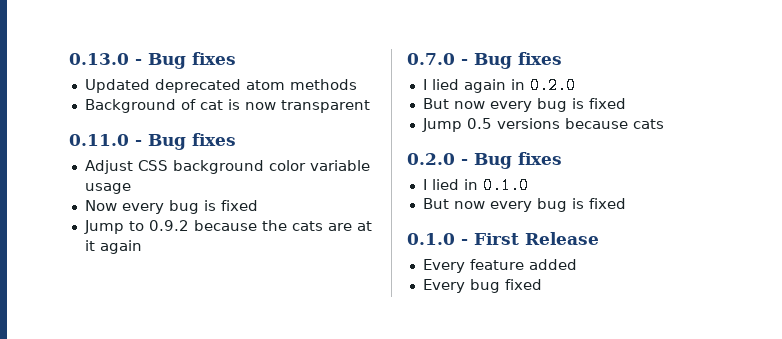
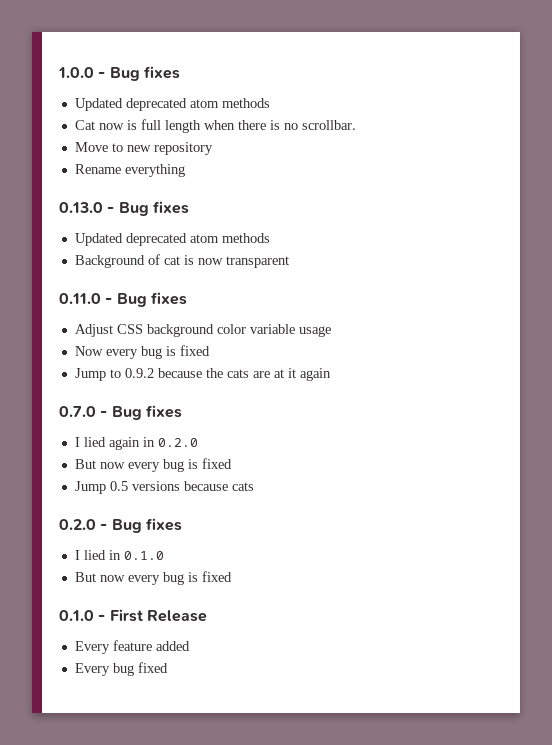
+ 1.0.0 - Bug fixes
+ Updated deprecated atom methods
+ Cat now is full length when there is no scrollbar.
+ Move to new repository
+ Rename everything

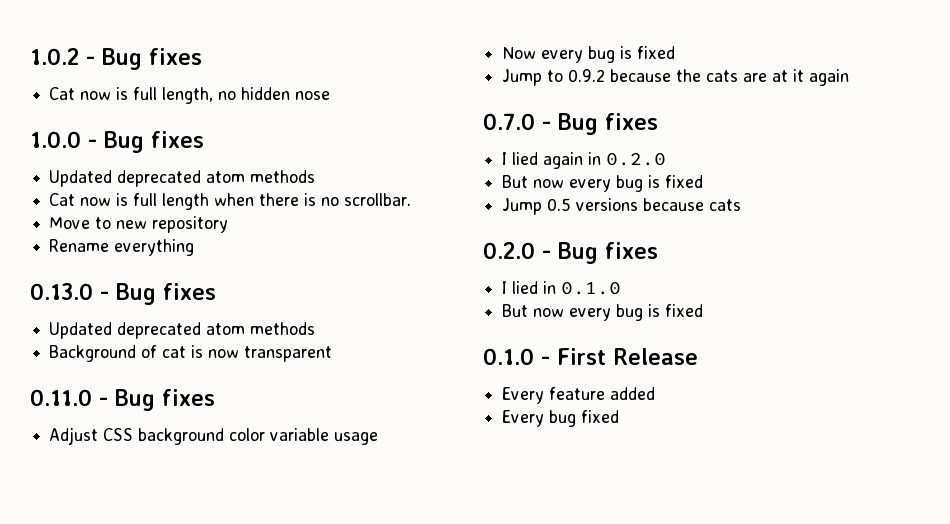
+ 1.0.2 - Bug fixes
+ Cat now is full length, no hidden nose

